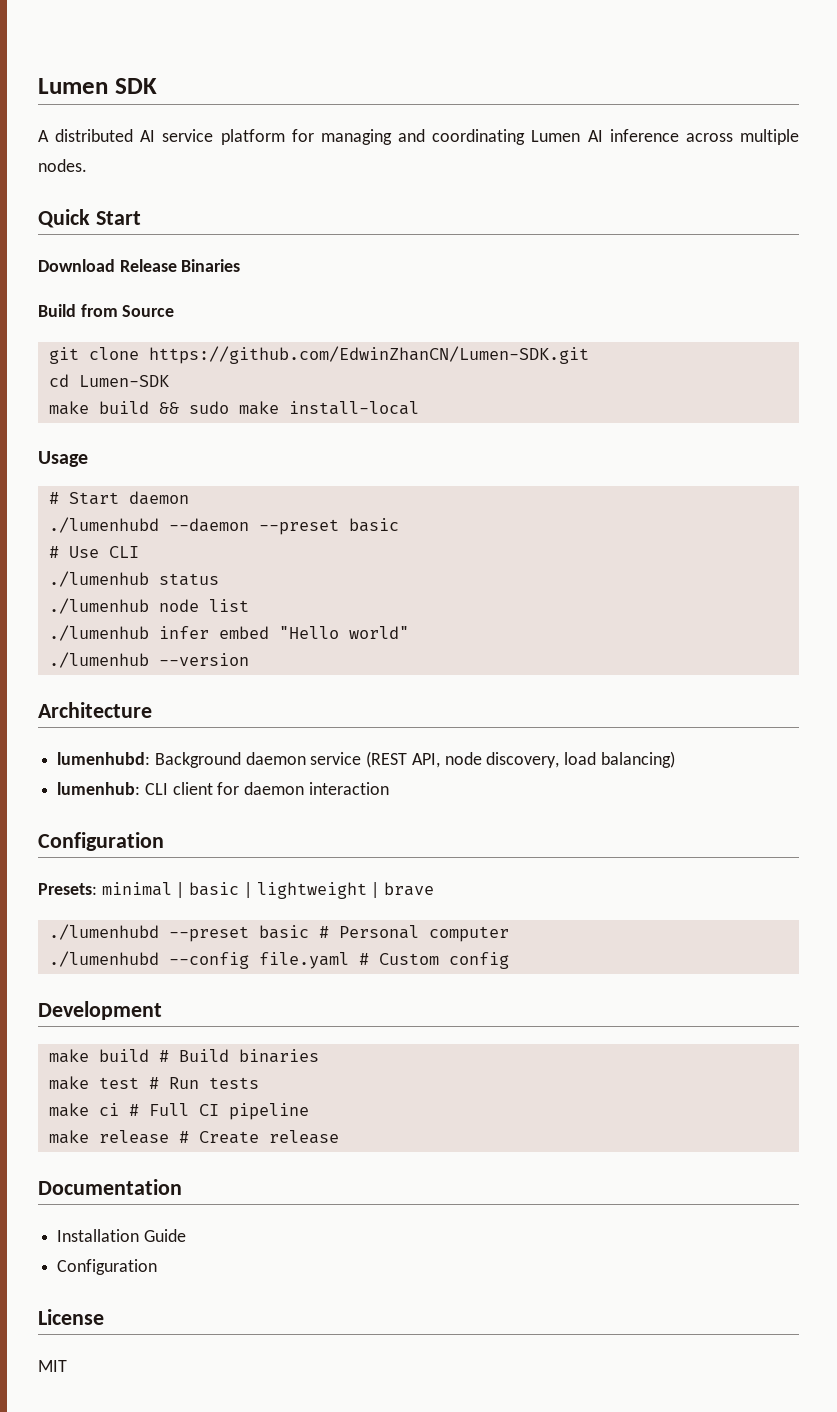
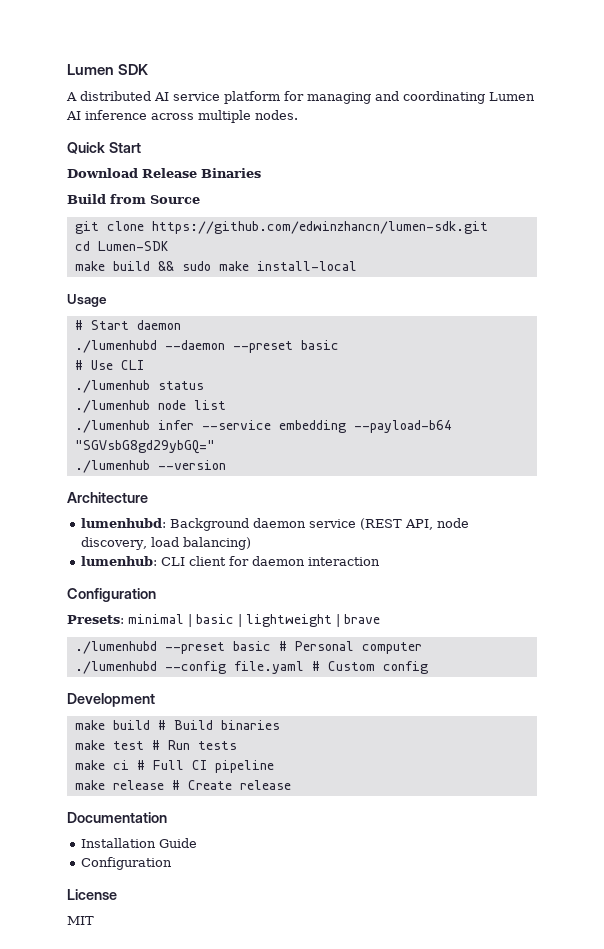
- git clone https://github.com/EdwinZhanCN/Lumen-SDK.git
+ git clone https://github.com/edwinzhancn/lumen-sdk.git
- ./lumenhub infer embed "Hello world"
+ ./lumenhub infer --service embedding --payload-b64 "SGVsbG8gd29ybGQ="

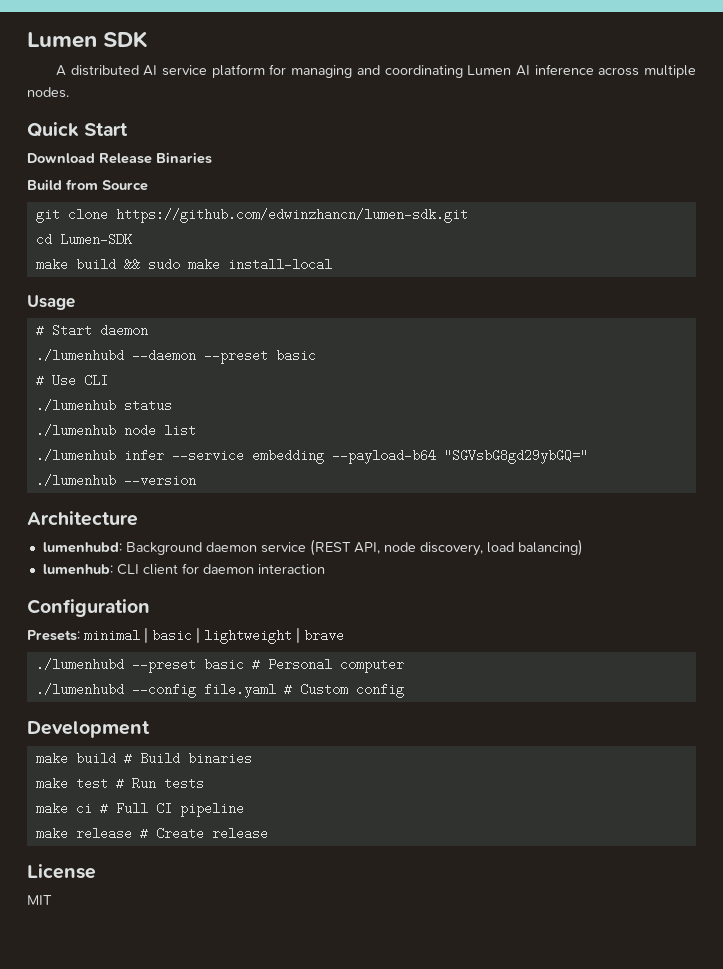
- Documentation
- Installation Guide
- Configuration

